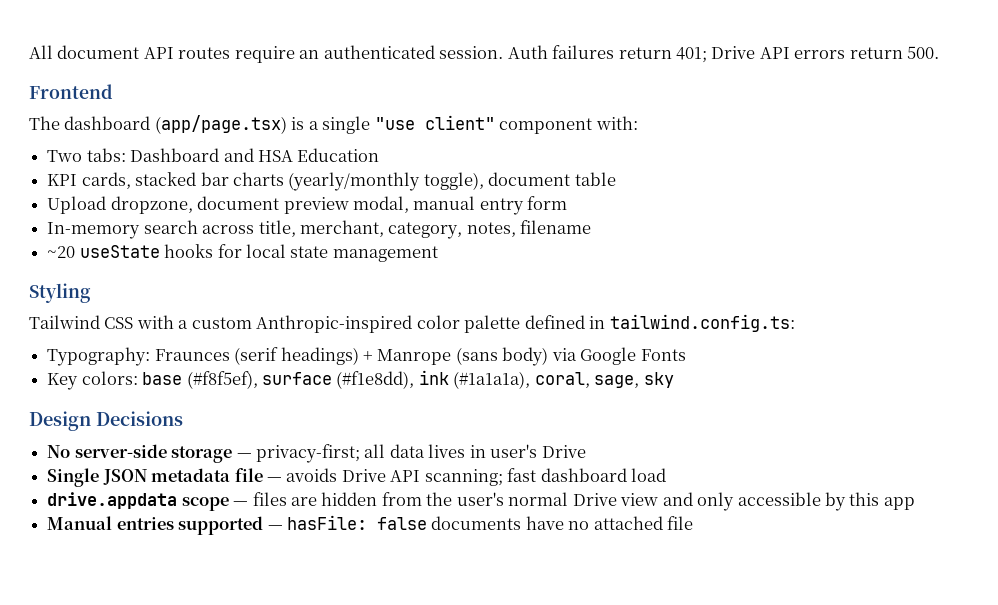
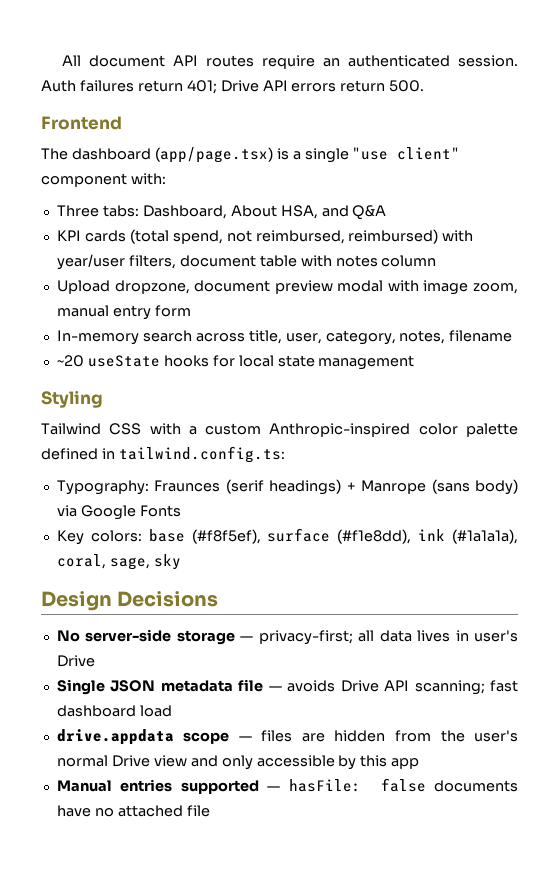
- Two tabs: Dashboard and HSA Education
- KPI cards, stacked bar charts (yearly/monthly toggle), document table
+ Three tabs: Dashboard, About HSA, and Q&A
+ KPI cards (total spend, not reimbursed, reimbursed) with year/user filters, document table with notes column
- Upload dropzone, document preview modal, manual entry form
+ Upload dropzone, document preview modal with image zoom, manual entry form
- In-memory search across title, merchant, category, notes, filename
+ In-memory search across title, user, category, notes, filename

